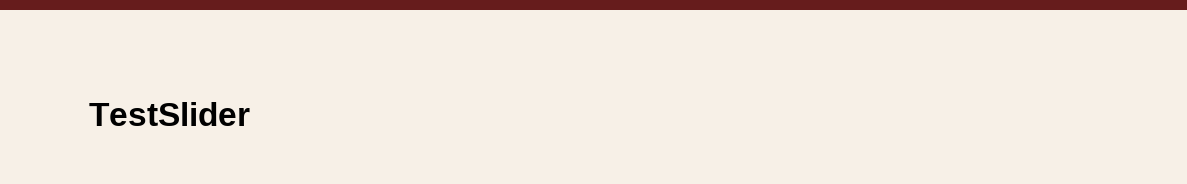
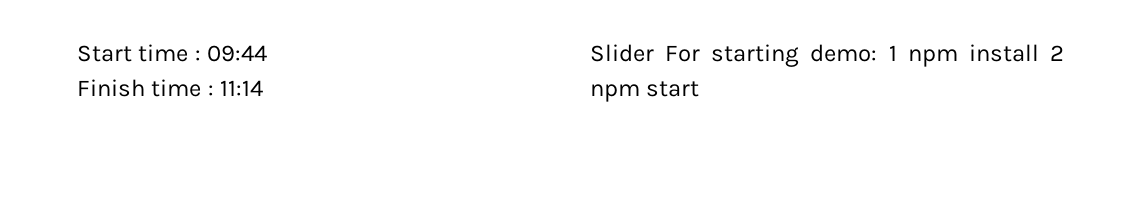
- TestSlider
+ Start time : 09:44
+ Finish time : 11:14
+ Slider For starting demo: 1 npm install 2 npm start

